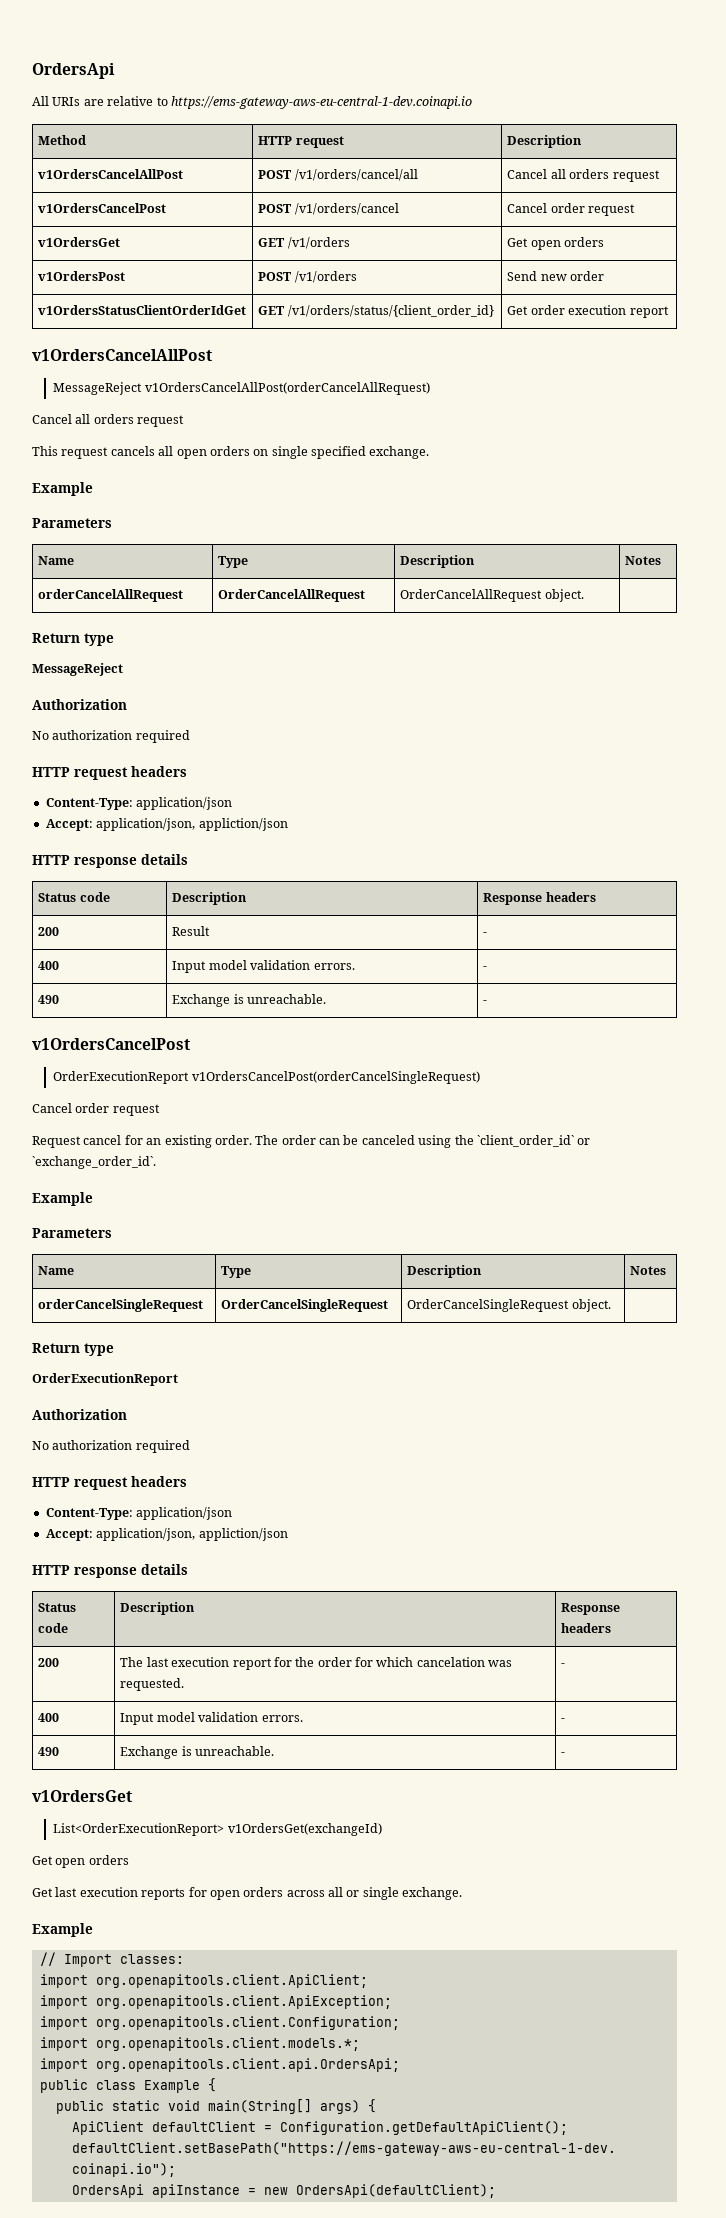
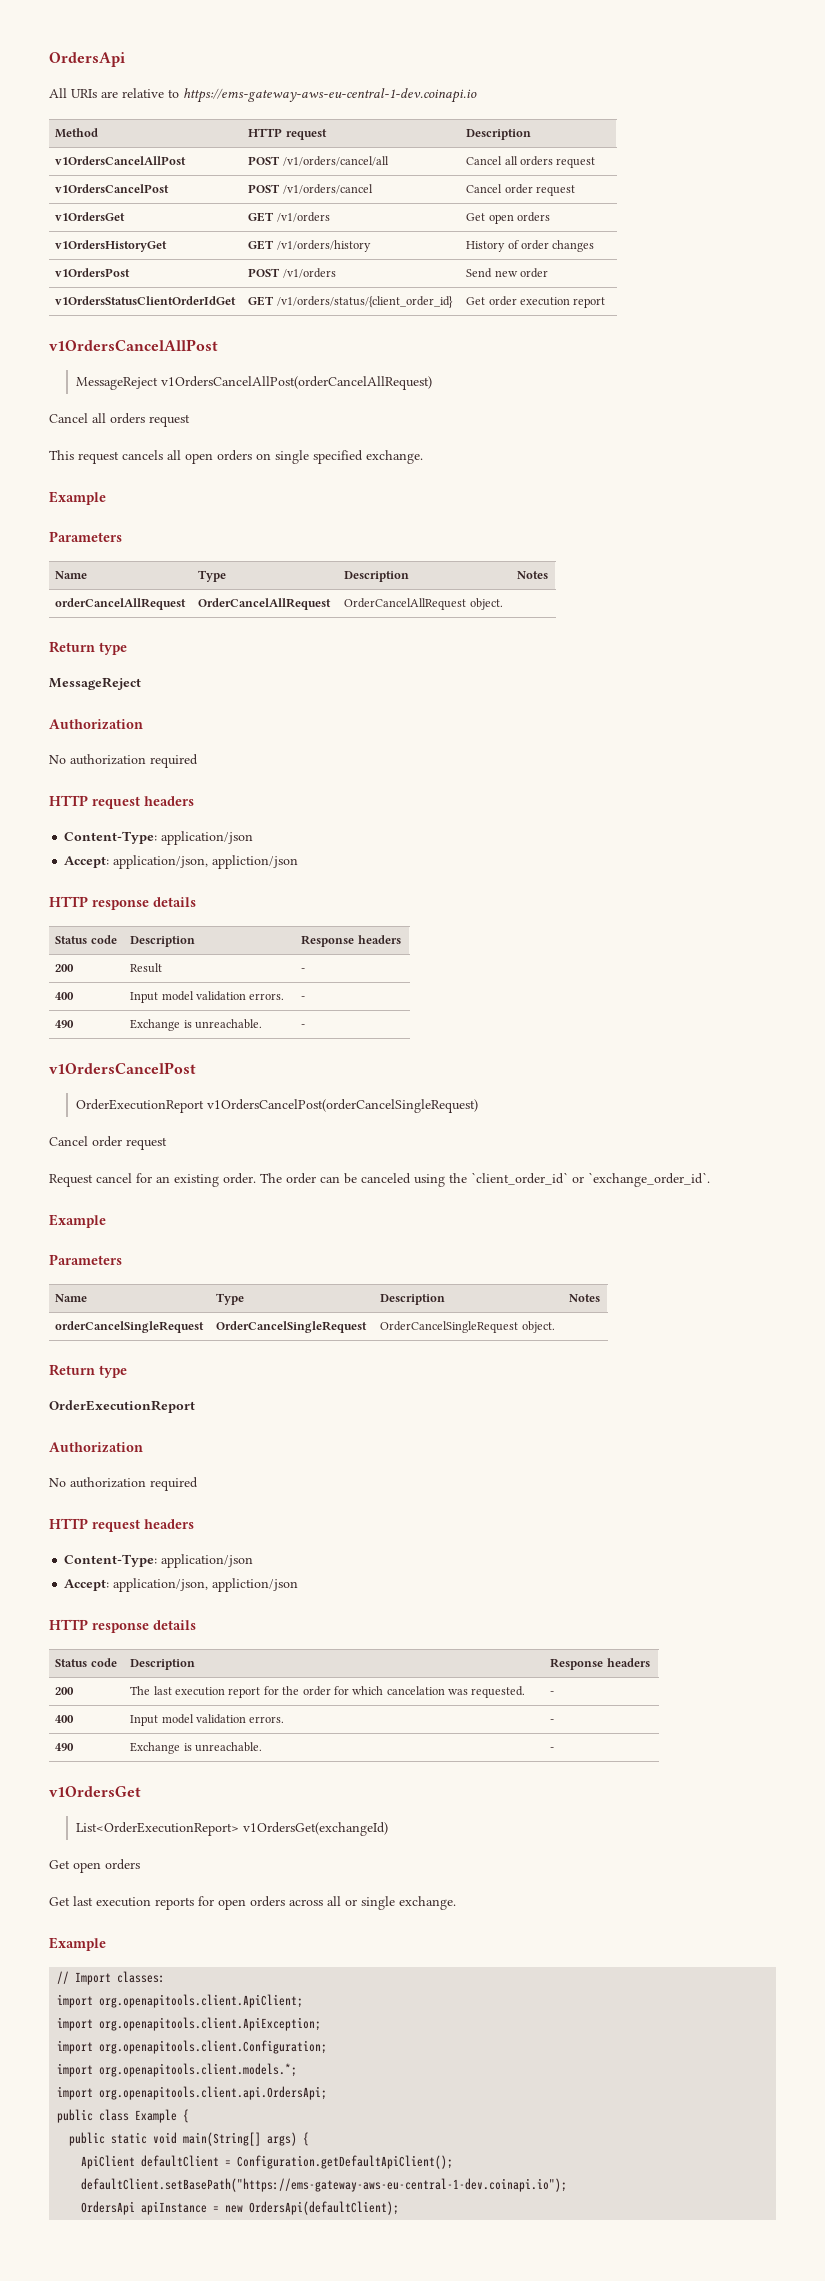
+ v1OrdersHistoryGet | GET /v1/orders/history | History of order changes

